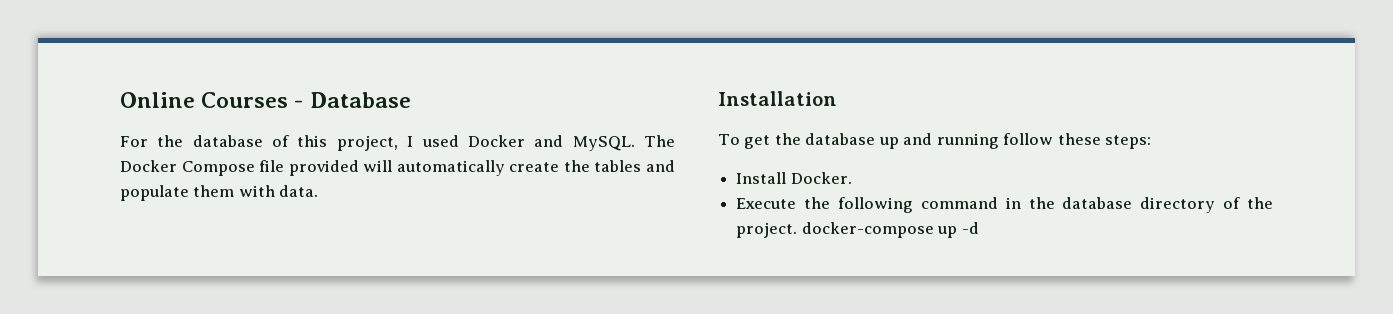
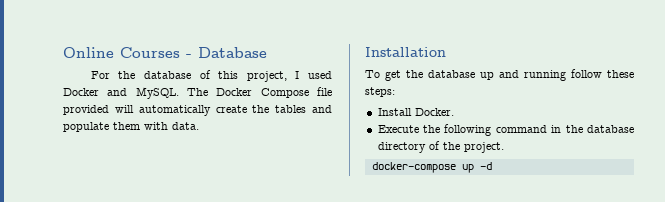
- Execute the following command in the database directory of the project. docker-compose up -d
+ Execute the following command in the database directory of the project.
+ docker-compose up -d

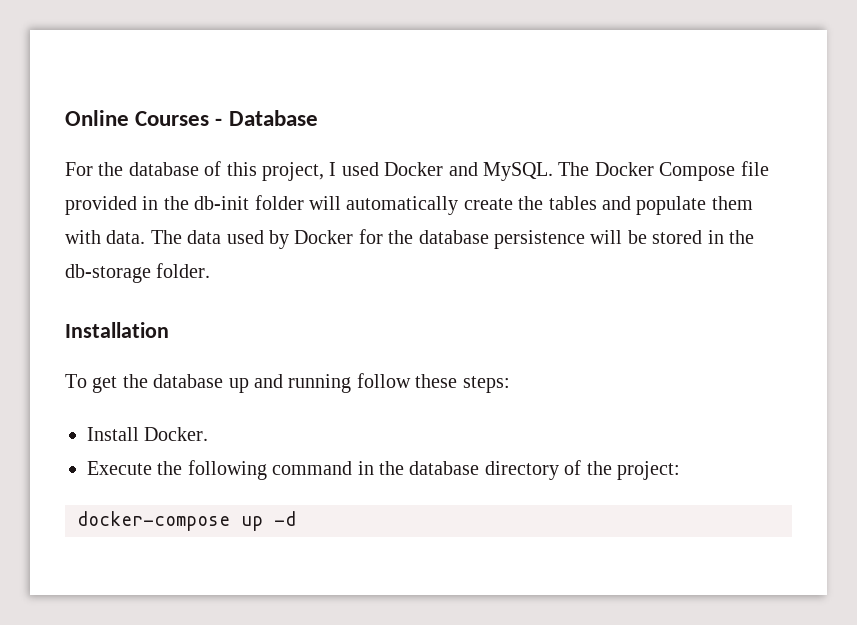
- The Docker Compose file provided will automatically create the tables and populate them with data.
+ The Docker Compose file provided in the db-init folder will automatically create the tables and populate them with data. The data used by Docker for the database persistence will be stored in the db-storage folder.
- Execute the following command in the database directory of the project.
+ Execute the following command in the database directory of the project:

